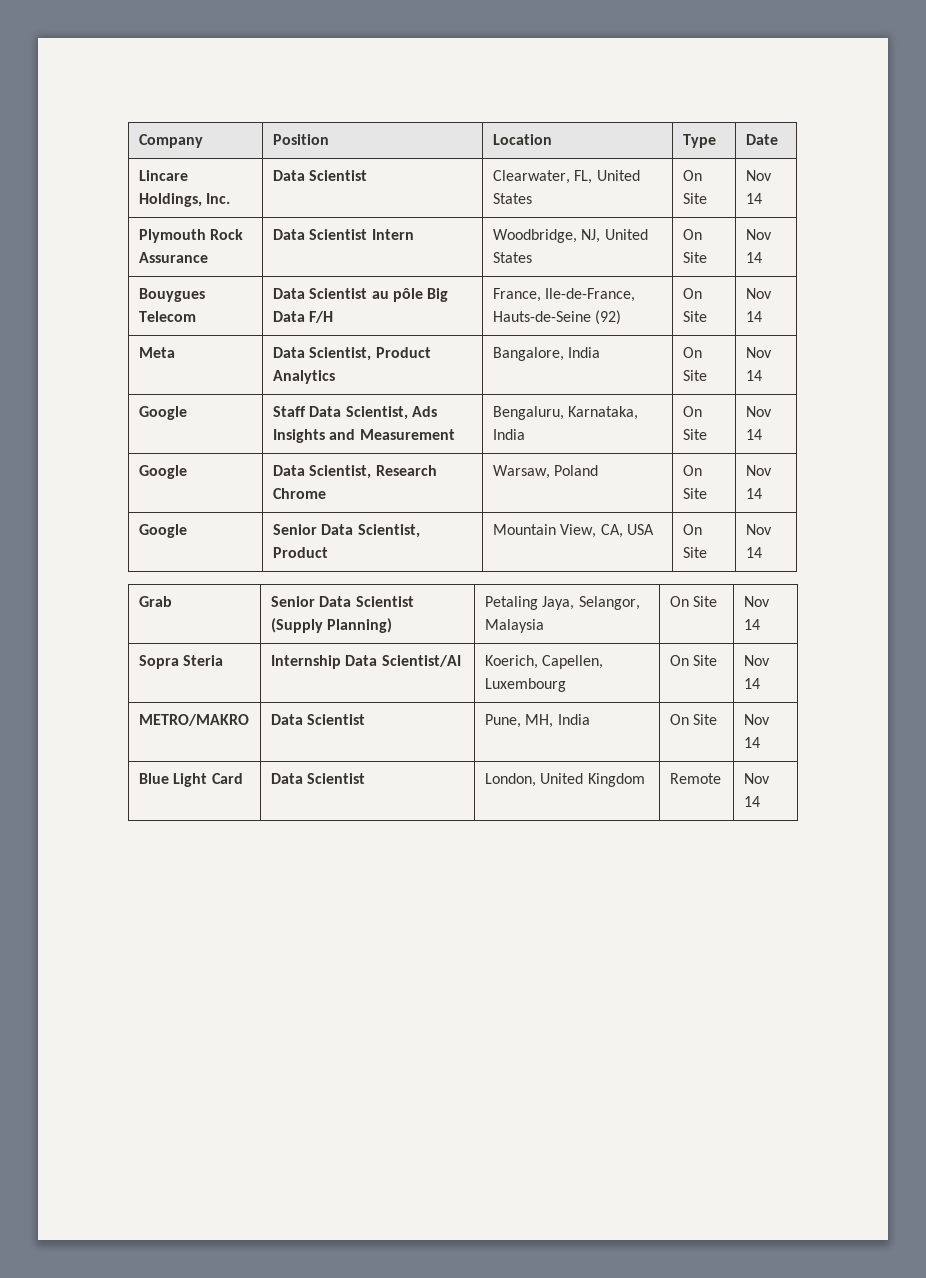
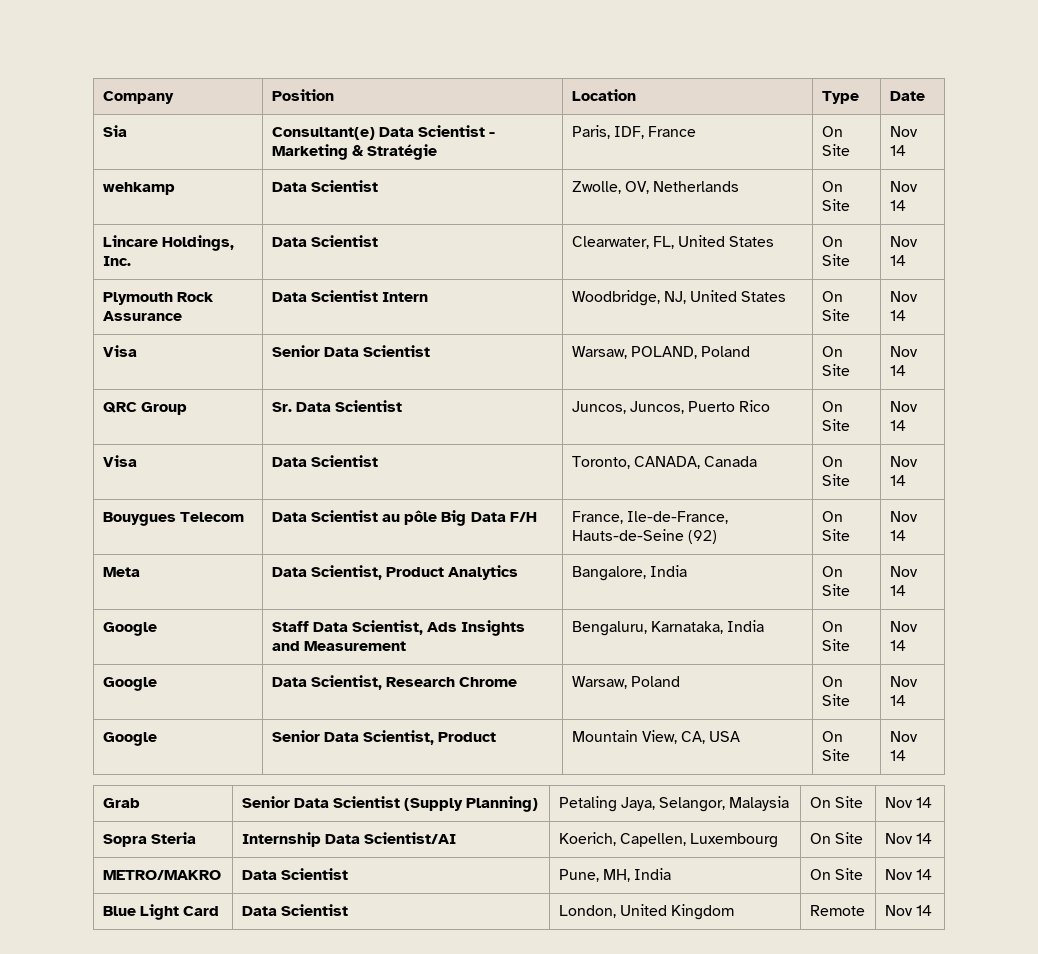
+ Sia | Consultant(e) Data Scientist - Marketing & Stratégie | Paris, IDF, France | On Site | Nov 14
+ wehkamp | Data Scientist | Zwolle, OV, Netherlands | On Site | Nov 14
+ Visa | Senior Data Scientist | Warsaw, POLAND, Poland | On Site | Nov 14
+ QRC Group | Sr. Data Scientist | Juncos, Juncos, Puerto Rico | On Site | Nov 14
+ Visa | Data Scientist | Toronto, CANADA, Canada | On Site | Nov 14

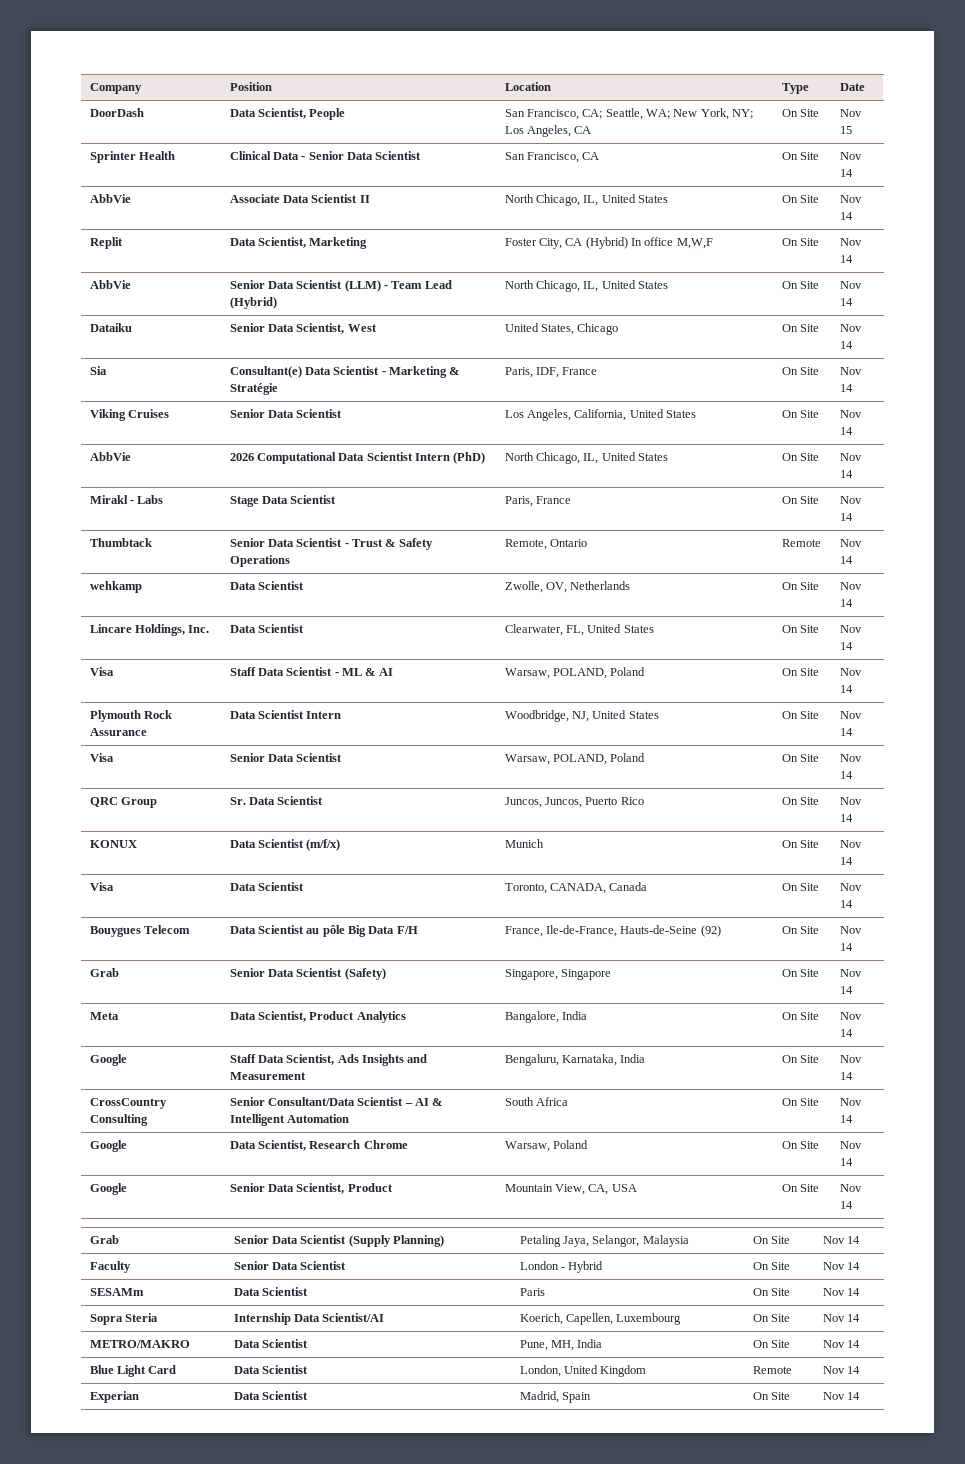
+ DoorDash | Data Scientist, People | San Francisco, CA; Seattle, WA; New York, NY; Los Angeles, CA | On Site | Nov 15
+ Sprinter Health | Clinical Data - Senior Data Scientist | San Francisco, CA | On Site | Nov 14
+ AbbVie | Associate Data Scientist II | North Chicago, IL, United States | On Site | Nov 14
+ Replit | Data Scientist, Marketing | Foster City, CA (Hybrid) In office M,W,F | On Site | Nov 14
+ AbbVie | Senior Data Scientist (LLM) - Team Lead (Hybrid) | North Chicago, IL, United States | On Site | Nov 14
+ Dataiku | Senior Data Scientist, West | United States, Chicago | On Site | Nov 14
+ Viking Cruises | Senior Data Scientist | Los Angeles, California, United States | On Site | Nov 14
+ AbbVie | 2026 Computational Data Scientist Intern (PhD) | North Chicago, IL, United States | On Site | Nov 14
+ Mirakl - Labs | Stage Data Scientist | Paris, France | On Site | Nov 14
+ Thumbtack | Senior Data Scientist - Trust & Safety Operations | Remote, Ontario | Remote | Nov 14
+ Visa | Staff Data Scientist - ML & AI | Warsaw, POLAND, Poland | On Site | Nov 14
+ KONUX | Data Scientist (m/f/x) | Munich | On Site | Nov 14
+ Grab | Senior Data Scientist (Safety) | Singapore, Singapore | On Site | Nov 14
+ CrossCountry Consulting | Senior Consultant/Data Scientist – AI & Intelligent Automation | South Africa | On Site | Nov 14
+ Faculty | Senior Data Scientist | London - Hybrid | On Site | Nov 14
+ SESAMm | Data Scientist | Paris | On Site | Nov 14
+ Experian | Data Scientist | Madrid, Spain | On Site | Nov 14

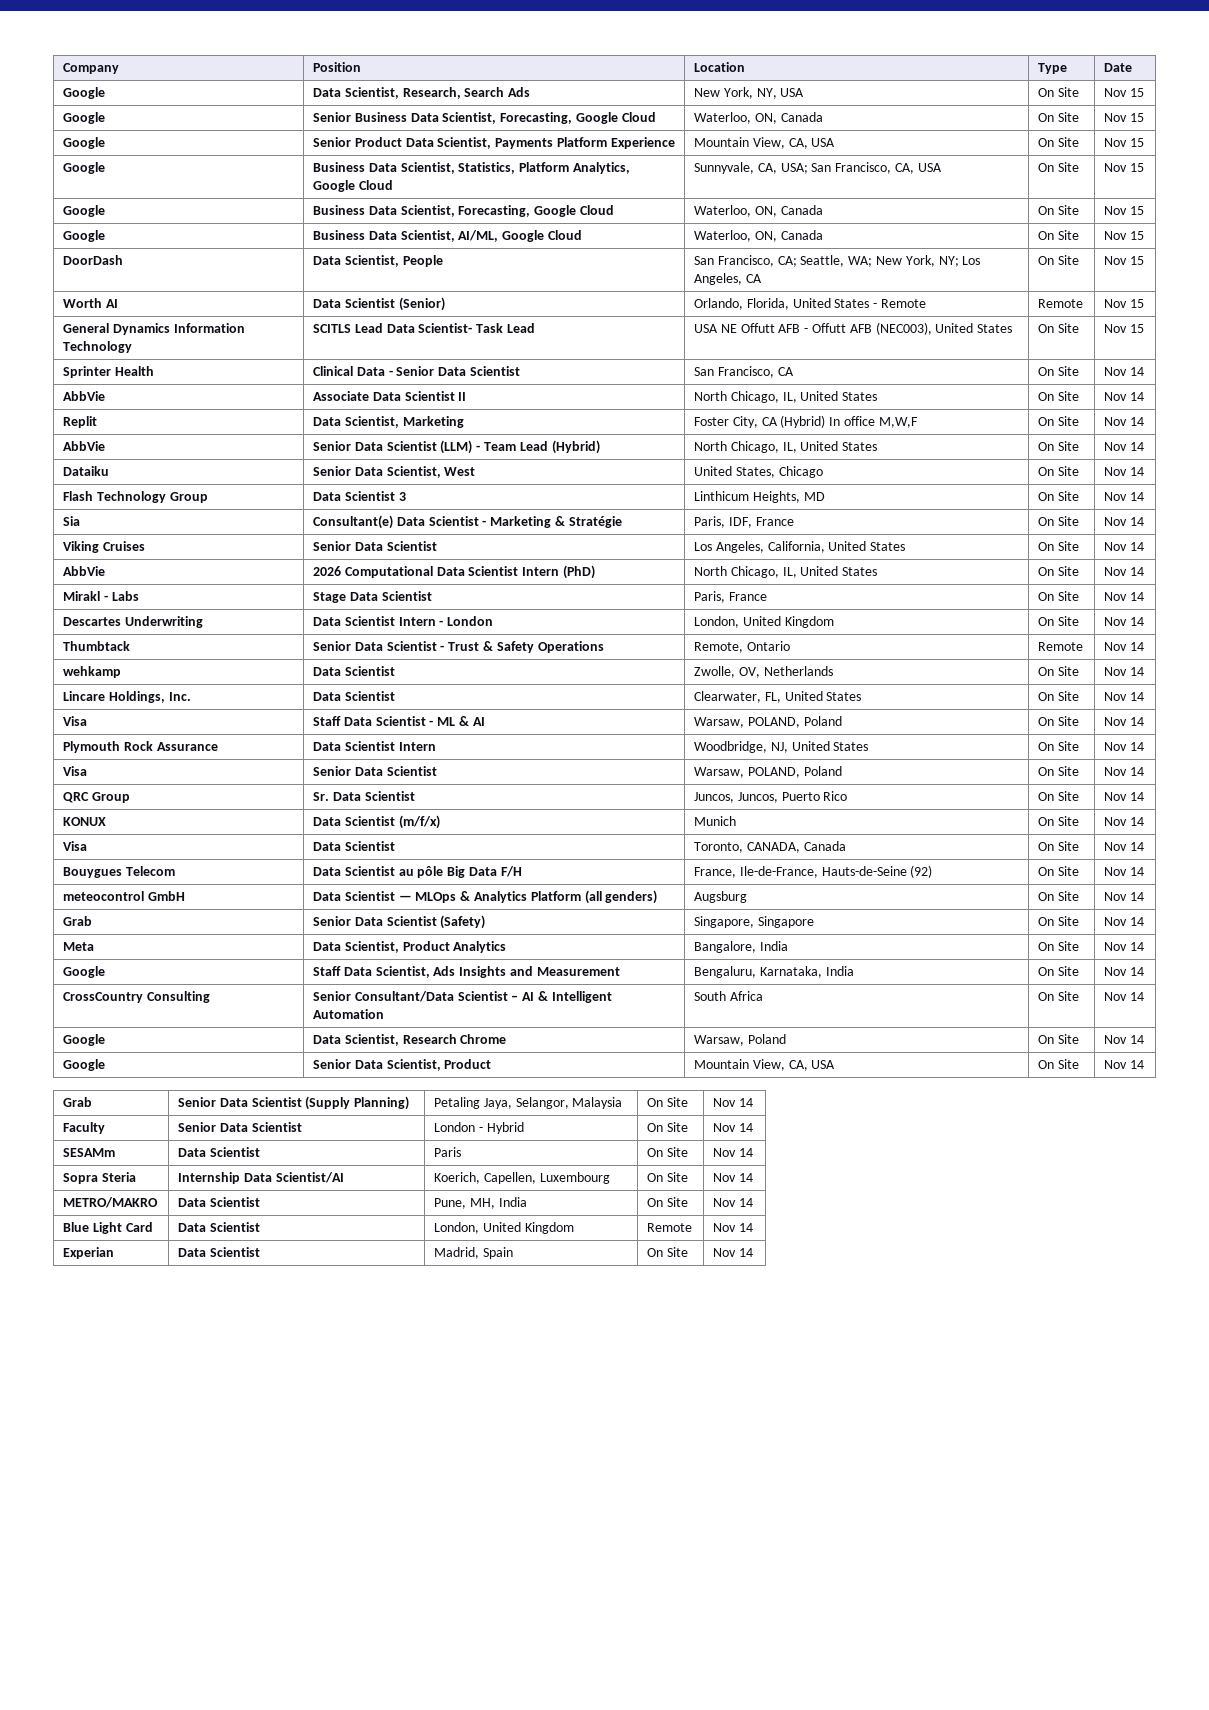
+ Google | Data Scientist, Research, Search Ads | New York, NY, USA | On Site | Nov 15
+ Google | Senior Business Data Scientist, Forecasting, Google Cloud | Waterloo, ON, Canada | On Site | Nov 15
+ Google | Senior Product Data Scientist, Payments Platform Experience | Mountain View, CA, USA | On Site | Nov 15
+ Google | Business Data Scientist, Statistics, Platform Analytics, Google Cloud | Sunnyvale, CA, USA; San Francisco, CA, USA | On Site | Nov 15
+ Google | Business Data Scientist, Forecasting, Google Cloud | Waterloo, ON, Canada | On Site | Nov 15
+ Google | Business Data Scientist, AI/ML, Google Cloud | Waterloo, ON, Canada | On Site | Nov 15
+ Worth AI | Data Scientist (Senior) | Orlando, Florida, United States - Remote | Remote | Nov 15
+ General Dynamics Information Technology | SCITLS Lead Data Scientist- Task Lead | USA NE Offutt AFB - Offutt AFB (NEC003), United States | On Site | Nov 15
+ Flash Technology Group | Data Scientist 3 | Linthicum Heights, MD | On Site | Nov 14
+ Descartes Underwriting | Data Scientist Intern - London | London, United Kingdom | On Site | Nov 14
+ meteocontrol GmbH | Data Scientist — MLOps & Analytics Platform (all genders) | Augsburg | On Site | Nov 14

